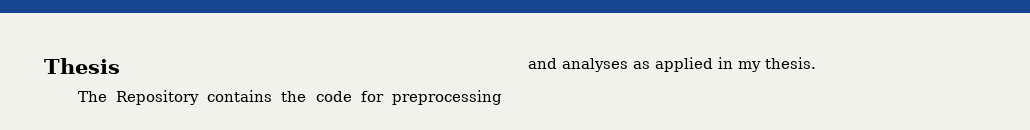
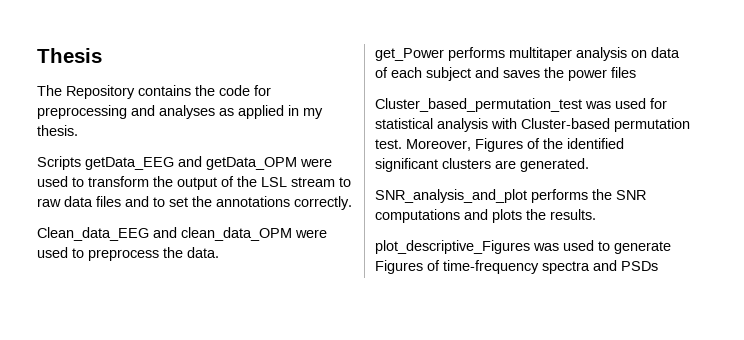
+ Scripts getData_EEG and getData_OPM were used to transform the output of the LSL stream to raw data files and to set the annotations correctly.
+ Clean_data_EEG and clean_data_OPM were used to preprocess the data.
+ get_Power performs multitaper analysis on data of each subject and saves the power files
+ Cluster_based_permutation_test was used for statistical analysis with Cluster-based permutation test. Moreover, Figures of the identified significant clusters are generated.
+ SNR_analysis_and_plot performs the SNR computations and plots the results.
+ plot_descriptive_Figures was used to generate Figures of time-frequency spectra and PSDs

